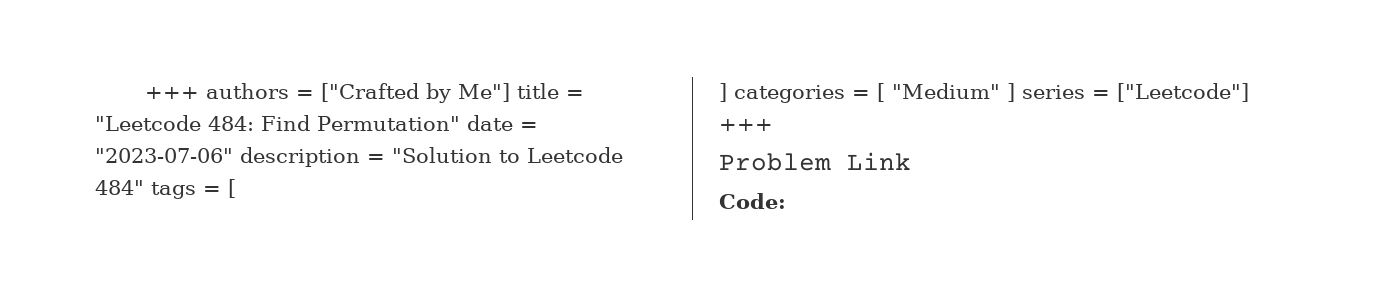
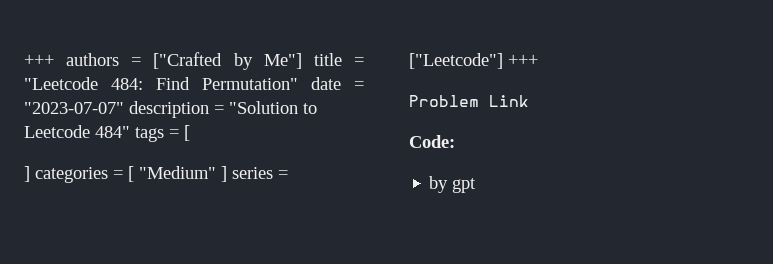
- +++ authors = ["Crafted by Me"] title = "Leetcode 484: Find Permutation" date = "2023-07-06" description = "Solution to Leetcode 484" tags = [
+ +++ authors = ["Crafted by Me"] title = "Leetcode 484: Find Permutation" date = "2023-07-07" description = "Solution to Leetcode 484" tags = [
+ by gpt

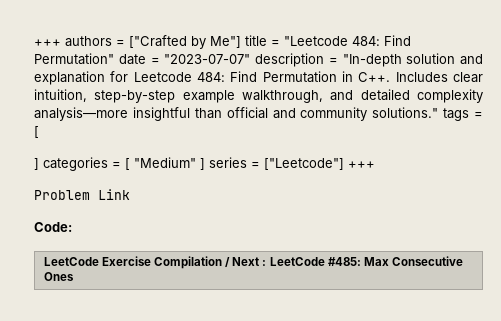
- +++ authors = ["Crafted by Me"] title = "Leetcode 484: Find Permutation" date = "2023-07-07" description = "Solution to Leetcode 484" tags = [
+ +++ authors = ["Crafted by Me"] title = "Leetcode 484: Find Permutation" date = "2023-07-07" description = "In-depth solution and explanation for Leetcode 484: Find Permutation in C++. Includes clear intuition, step-by-step example walkthrough, and detailed complexity analysis—more insightful than official and community solutions." tags = [
- by gpt
+ LeetCode Exercise Compilation / Next : LeetCode #485: Max Consecutive Ones

